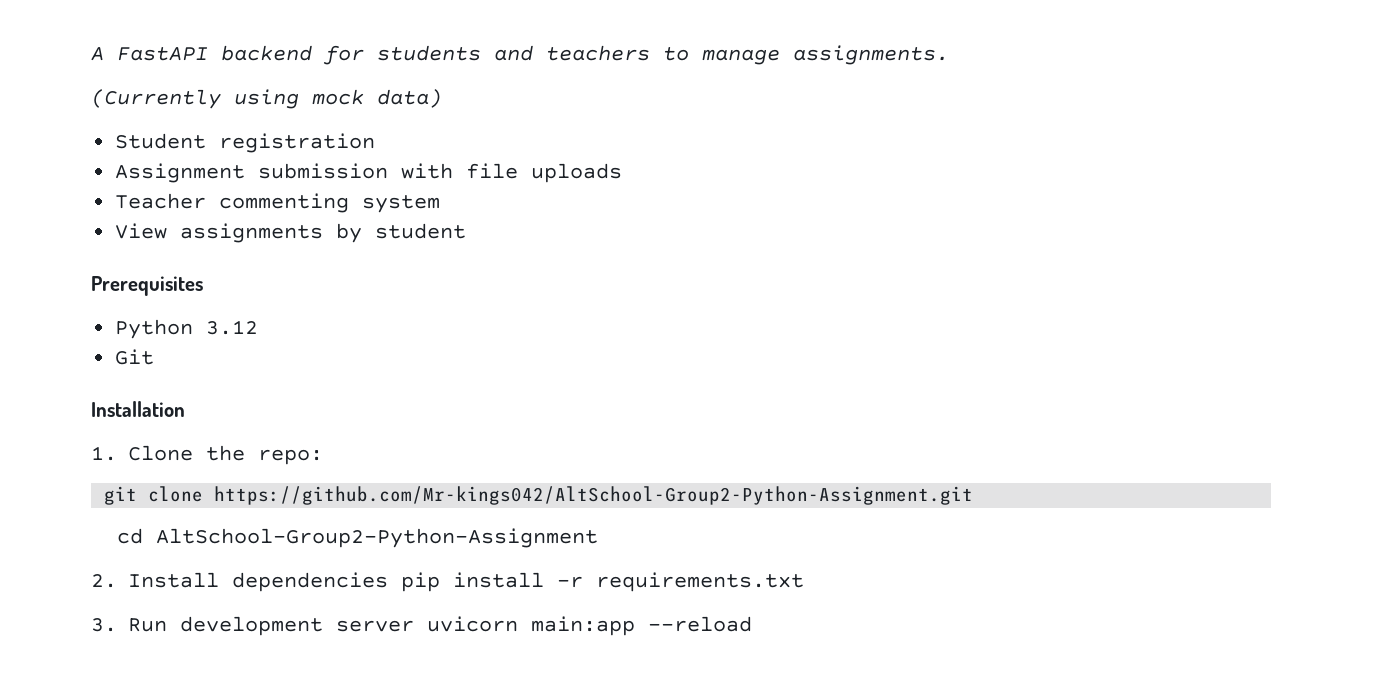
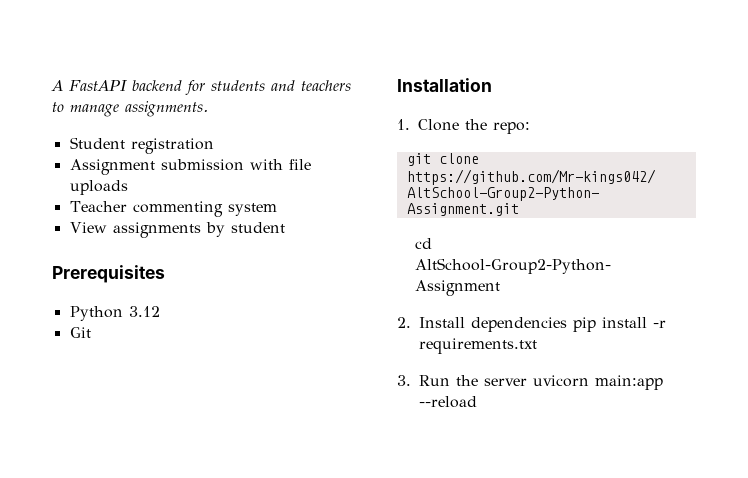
- (Currently using mock data)
- 3. Run development server uvicorn main:app --reload
+ 3. Run the server uvicorn main:app --reload

